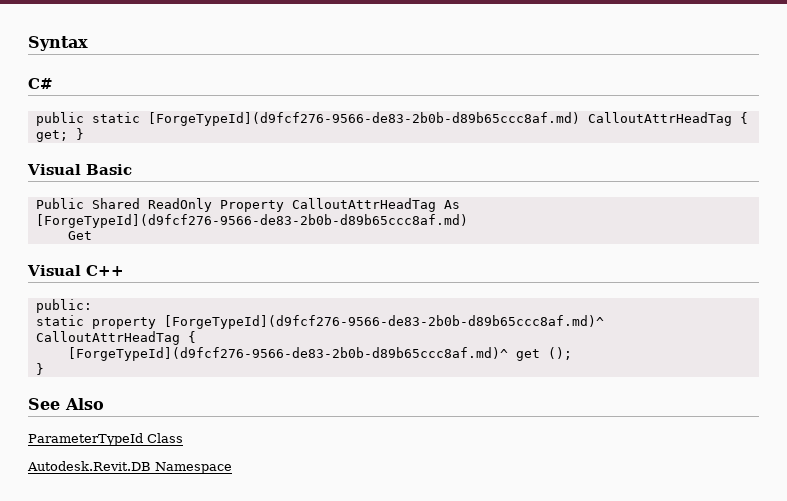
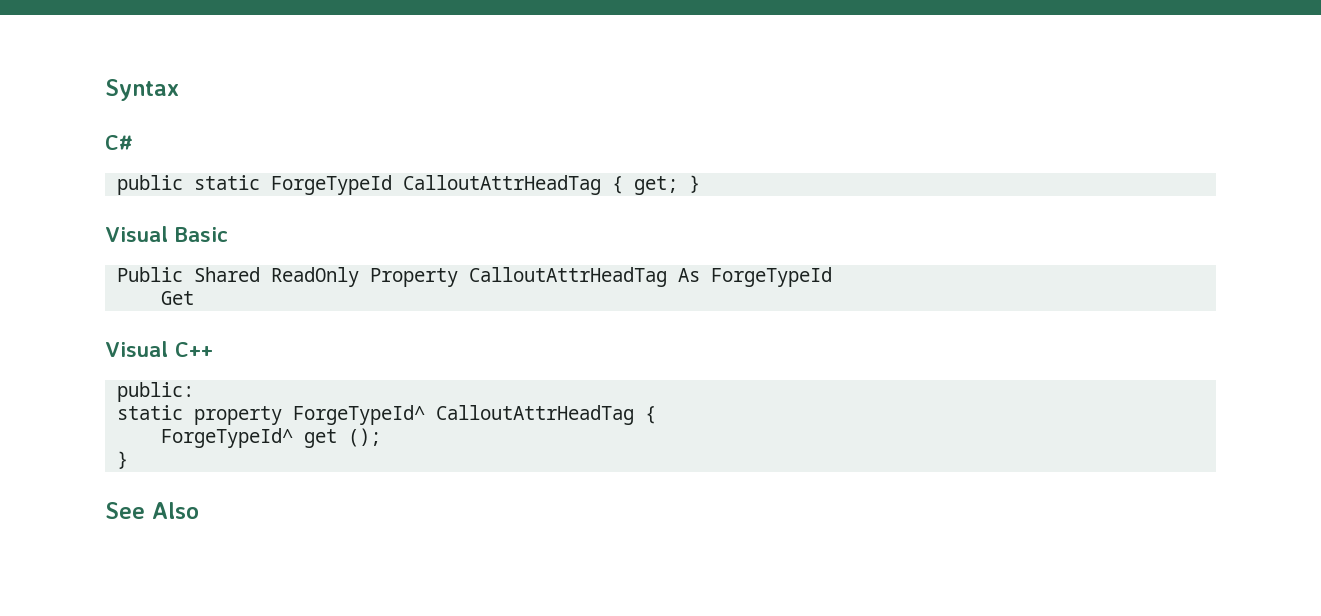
- public static [ForgeTypeId](d9fcf276-9566-de83-2b0b-d89b65ccc8af.md) CalloutAttrHeadTag { get; }
+ public static ForgeTypeId CalloutAttrHeadTag { get; }
- Public Shared ReadOnly Property CalloutAttrHeadTag As [ForgeTypeId](d9fcf276-9566-de83-2b0b-d89b65ccc8af.md)
+ Public Shared ReadOnly Property CalloutAttrHeadTag As ForgeTypeId
- static property [ForgeTypeId](d9fcf276-9566-de83-2b0b-d89b65ccc8af.md)^ CalloutAttrHeadTag {
+ static property ForgeTypeId^ CalloutAttrHeadTag {
- [ForgeTypeId](d9fcf276-9566-de83-2b0b-d89b65ccc8af.md)^ get ();
+ ForgeTypeId^ get ();
- ParameterTypeId Class
- Autodesk.Revit.DB Namespace

